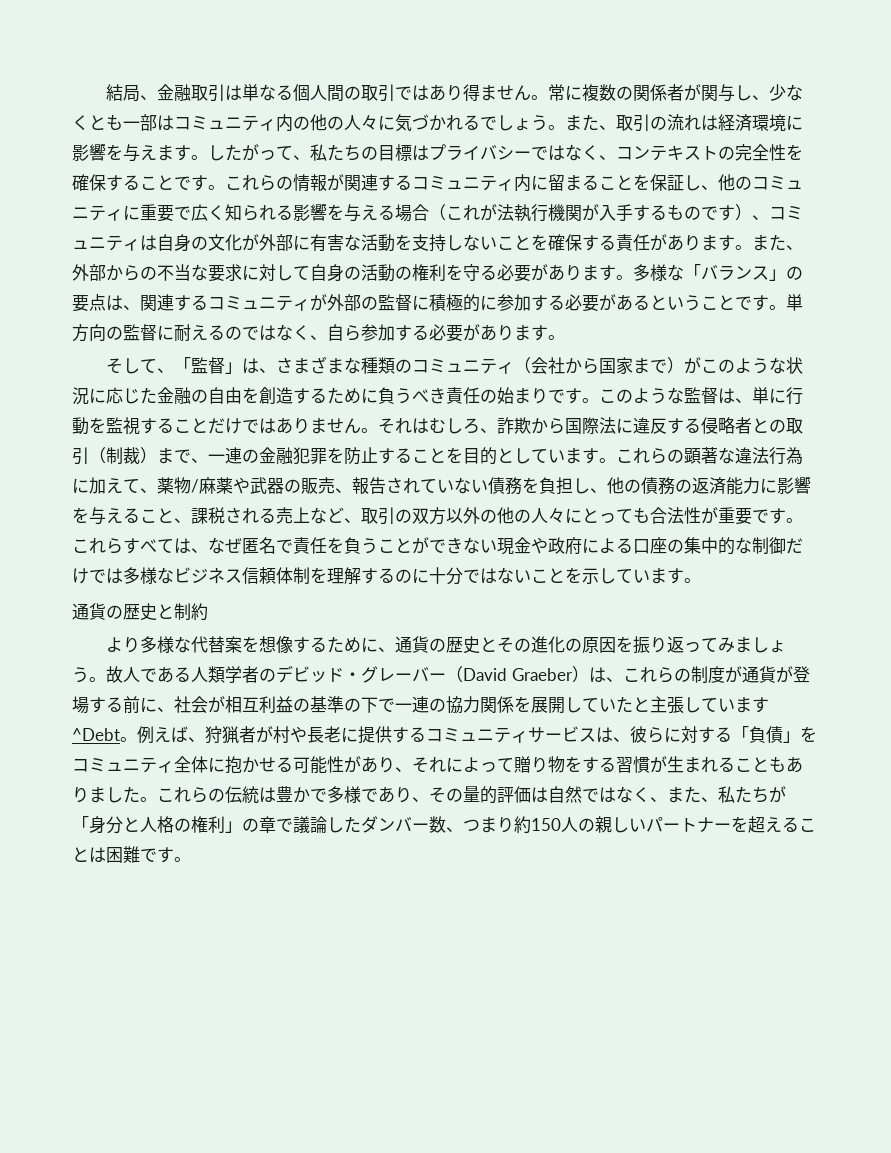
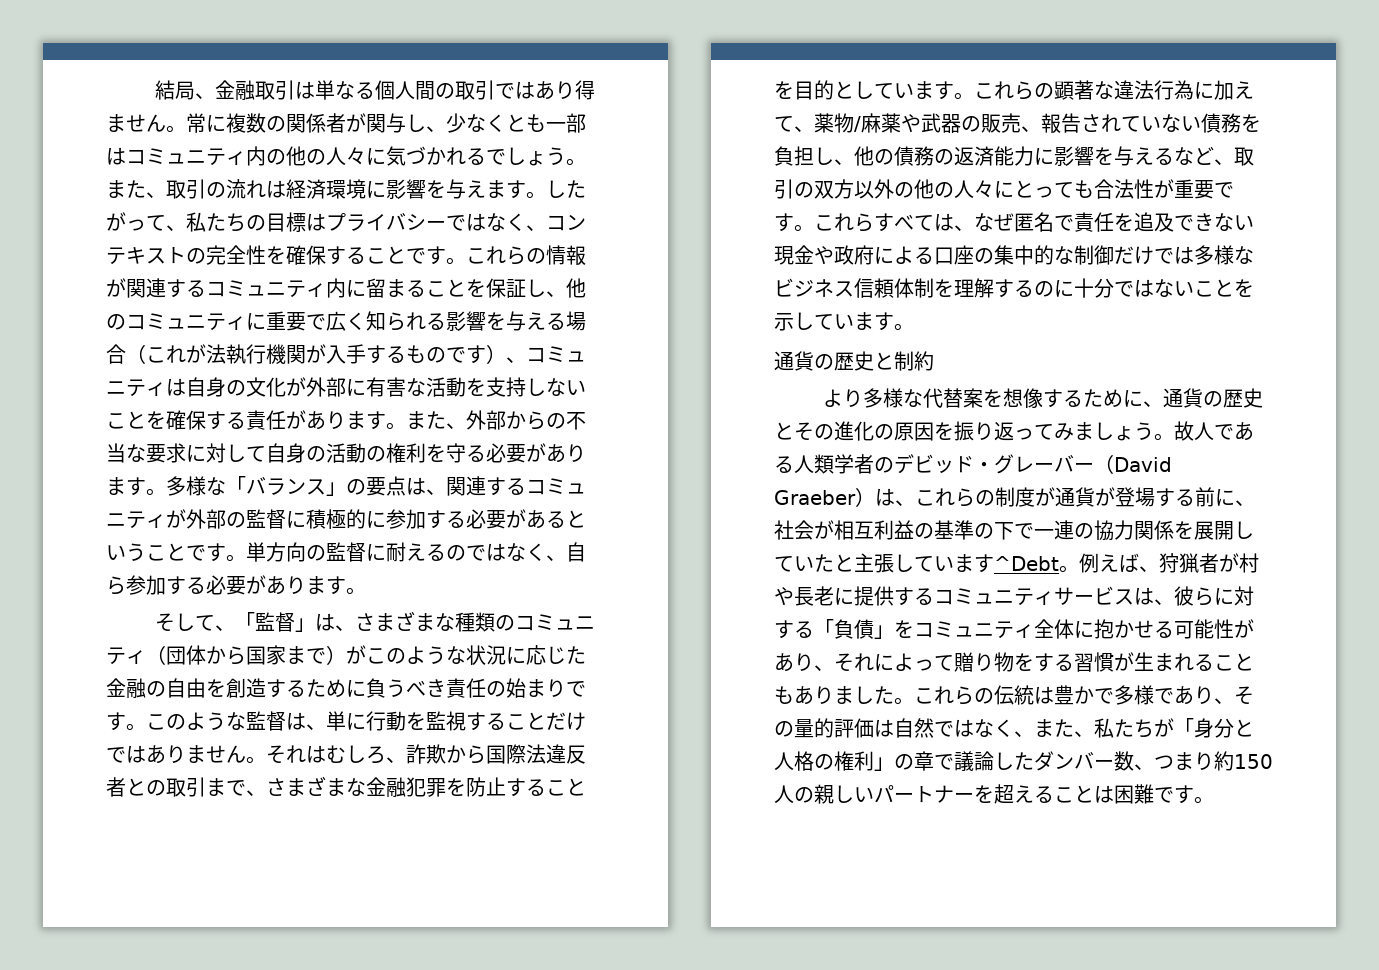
- そして、「監督」は、さまざまな種類のコミュニティ（会社から国家まで）がこのような状況に応じた金融の自由を創造するために負うべき責任の始まりです。
+ そして、「監督」は、さまざまな種類のコミュニティ（団体から国家まで）がこのような状況に応じた金融の自由を創造するために負うべき責任の始まりです。
- それはむしろ、詐欺から国際法に違反する侵略者との取引（制裁）まで、一連の金融犯罪を防止することを目的としています。
+ それはむしろ、詐欺から国際法違反者との取引まで、さまざまな金融犯罪を防止することを目的としています。
- これらの顕著な違法行為に加えて、薬物/麻薬や武器の販売、報告されていない債務を負担し、他の債務の返済能力に影響を与えること、課税される売上など、取引の双方以外の他の人々にとっても合法性が重要です。
+ これらの顕著な違法行為に加えて、薬物/麻薬や武器の販売、報告されていない債務を負担し、他の債務の返済能力に影響を与えるなど、取引の双方以外の他の人々にとっても合法性が重要です。
- これらすべては、なぜ匿名で責任を負うことができない現金や政府による口座の集中的な制御だけでは多様なビジネス信頼体制を理解するのに十分ではないことを示しています。
+ これらすべては、なぜ匿名で責任を追及できない現金や政府による口座の集中的な制御だけでは多様なビジネス信頼体制を理解するのに十分ではないことを示しています。

